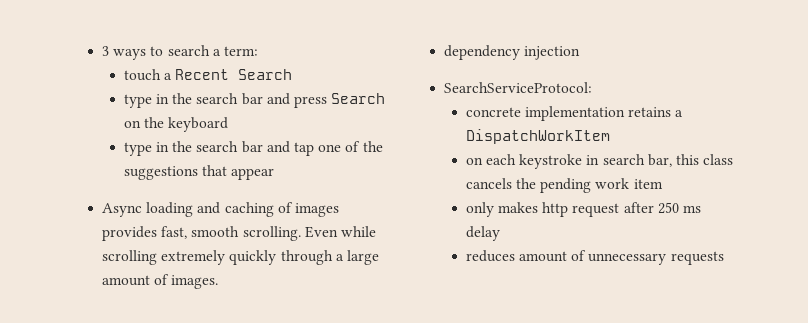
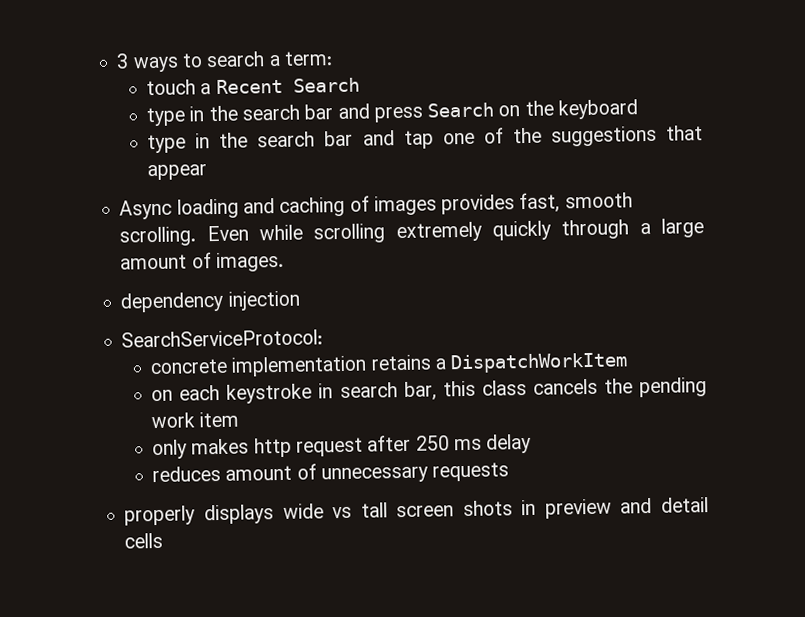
+ properly displays wide vs tall screen shots in preview and detail cells

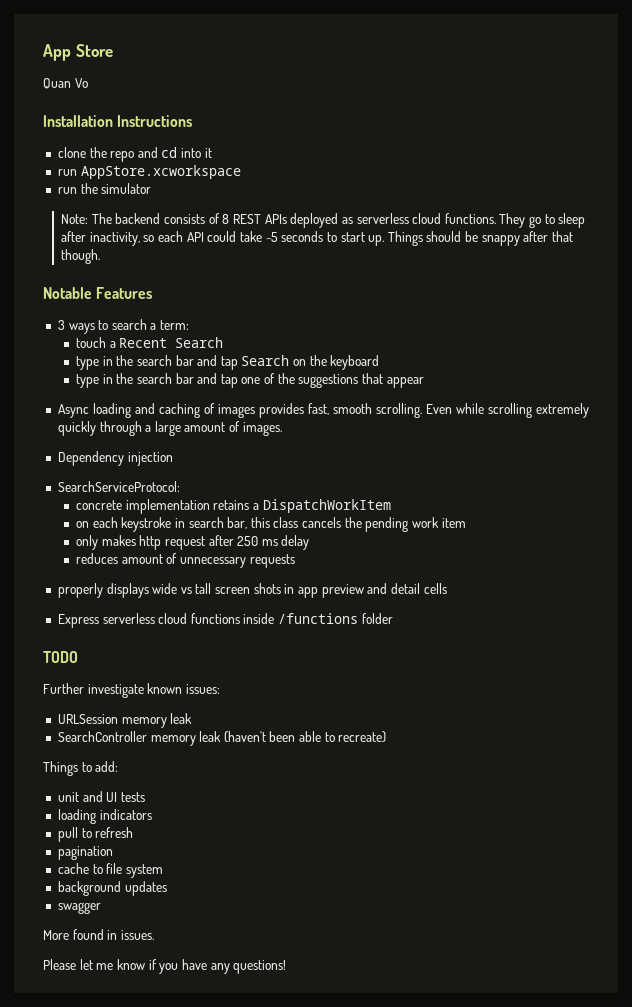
+ App Store
+ Quan Vo
+ Installation Instructions
+ clone the repo and cd into it
+ run AppStore.xcworkspace
+ run the simulator
+ Note: The backend consists of 8 REST APIs deployed as serverless cloud functions. They go to sleep after inactivity, so each API could take ~5 seconds to start up. Things should be snappy after that though.
+ Notable Features
- type in the search bar and press Search on the keyboard
+ type in the search bar and tap Search on the keyboard
- dependency injection
+ Dependency injection
- properly displays wide vs tall screen shots in preview and detail cells
+ properly displays wide vs tall screen shots in app preview and detail cells
+ Express serverless cloud functions inside /functions folder
+ TODO
+ Further investigate known issues:
+ URLSession memory leak
+ SearchController memory leak (haven't been able to recreate)
+ Things to add:
+ unit and UI tests
+ loading indicators
+ pull to refresh
+ pagination
+ cache to file system
+ background updates
+ swagger
+ More found in issues.
+ Please let me know if you have any questions!

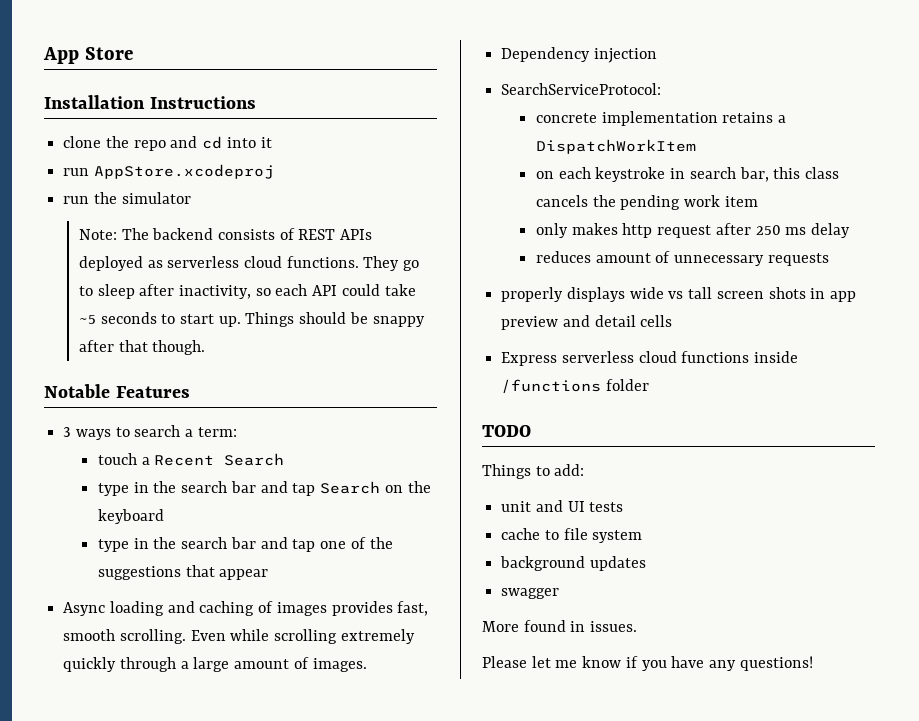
- Quan Vo
- run AppStore.xcworkspace
+ run AppStore.xcodeproj
- Note: The backend consists of 8 REST APIs deployed as serverless cloud functions.
+ Note: The backend consists of REST APIs deployed as serverless cloud functions.
- Further investigate known issues:
- URLSession memory leak
- SearchController memory leak (haven't been able to recreate)
- loading indicators
- pull to refresh
- pagination

